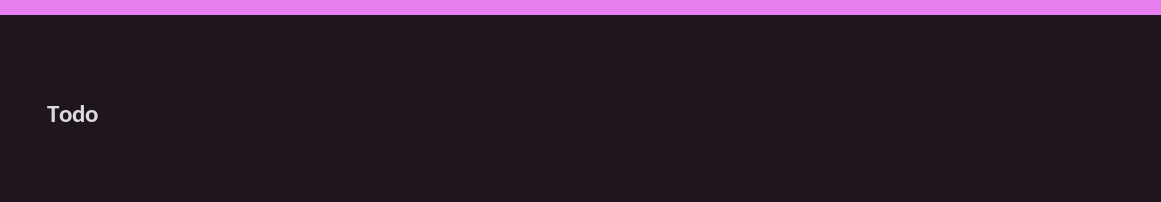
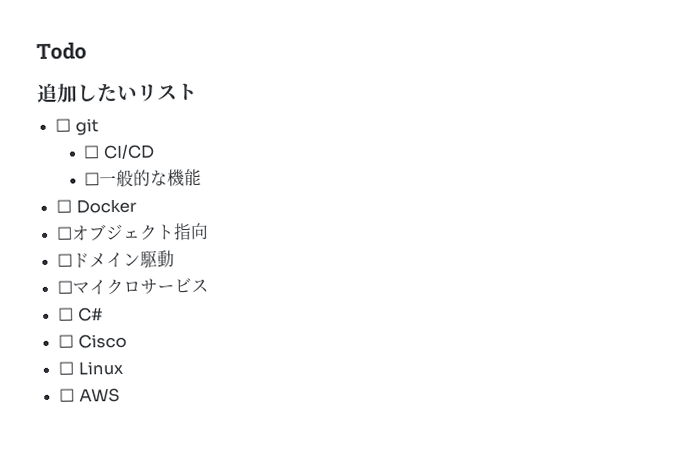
+ 追加したいリスト
+ ☐ git
+ ☐ CI/CD
+ ☐一般的な機能
+ ☐ Docker
+ ☐オブジェクト指向
+ ☐ドメイン駆動
+ ☐マイクロサービス
+ ☐ C#
+ ☐ Cisco
+ ☐ Linux
+ ☐ AWS

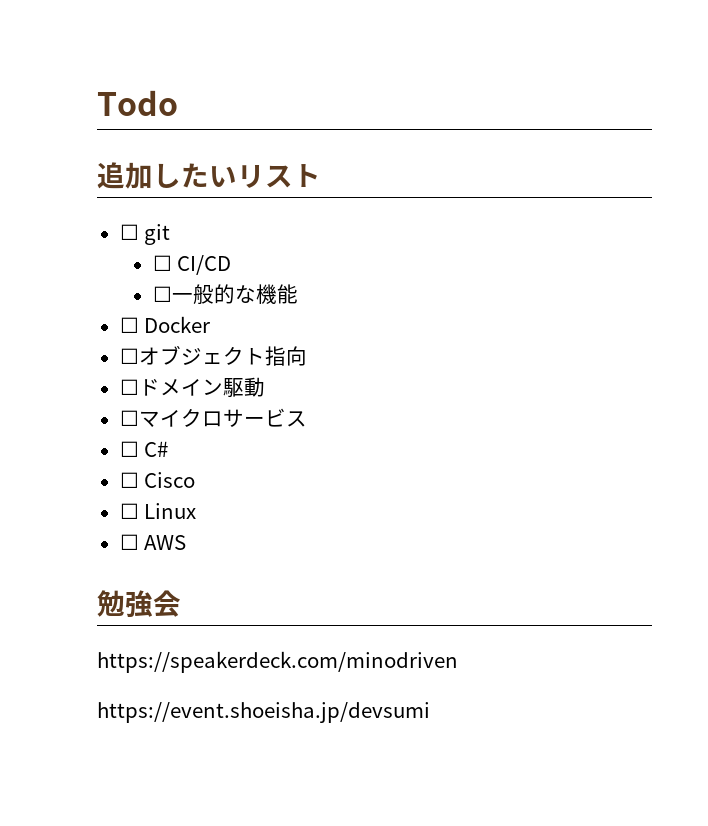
+ 勉強会
+ https://speakerdeck.com/minodriven
+ https://event.shoeisha.jp/devsumi

